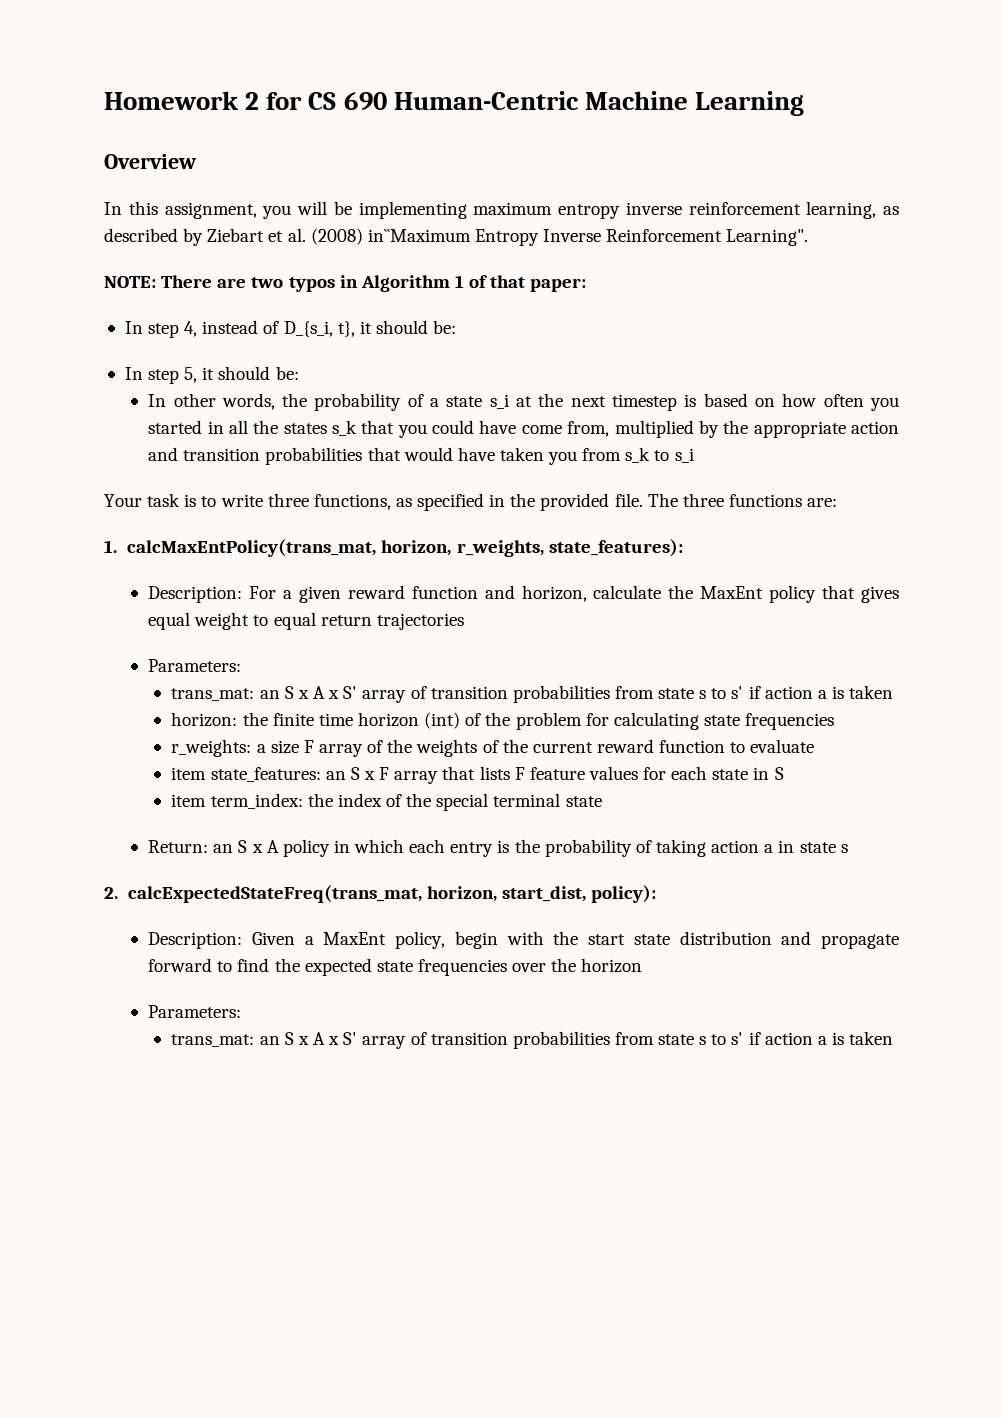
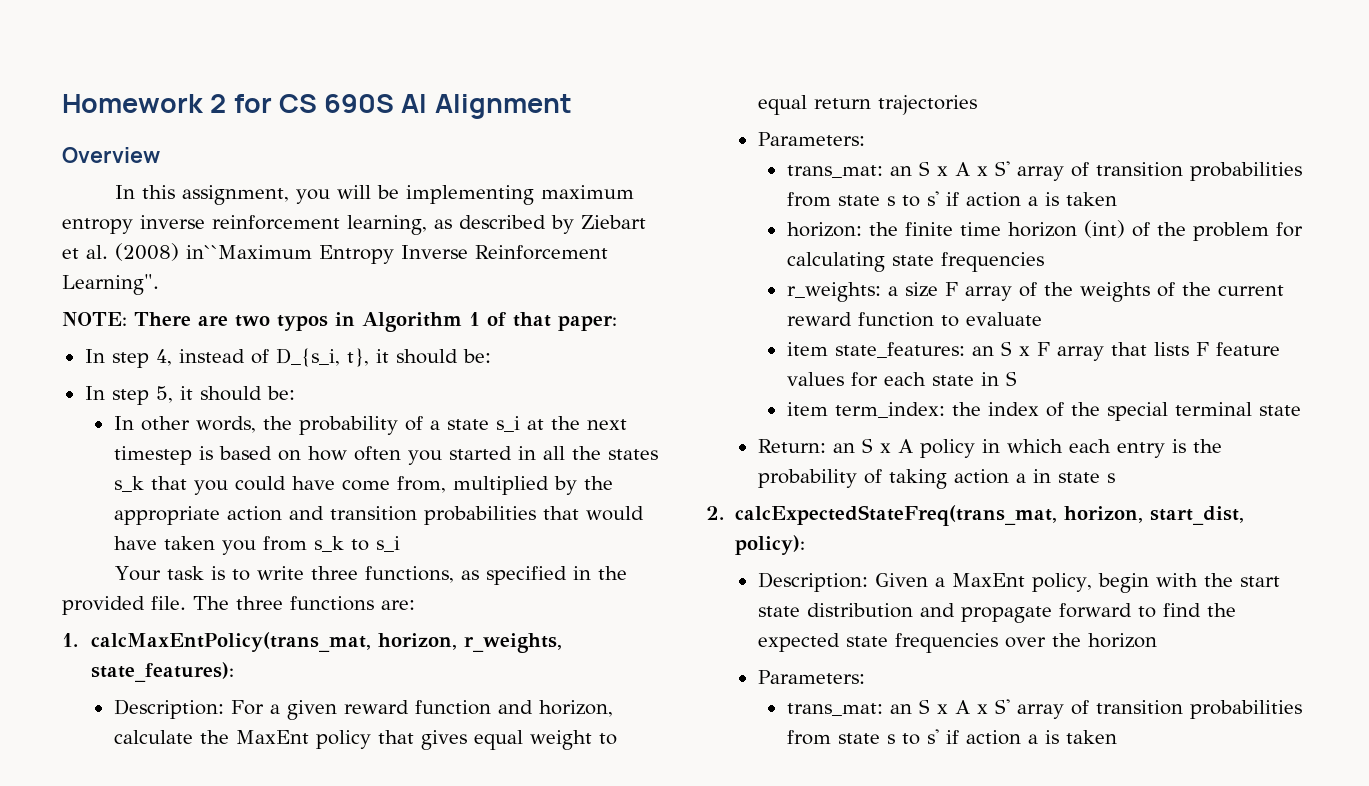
- Homework 2 for CS 690 Human-Centric Machine Learning
+ Homework 2 for CS 690S AI Alignment

